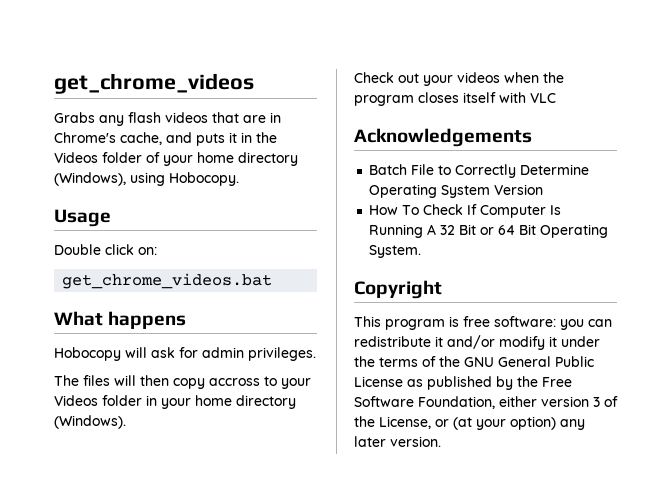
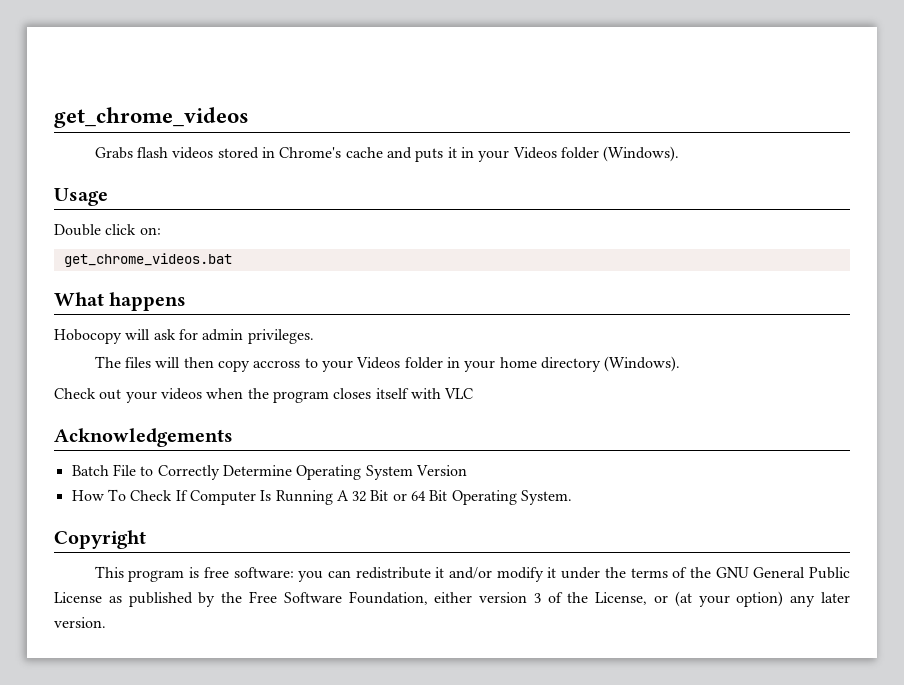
- Grabs any flash videos that are in Chrome's cache, and puts it in the Videos folder of your home directory (Windows), using Hobocopy.
+ Grabs flash videos stored in Chrome's cache and puts it in your Videos folder (Windows).

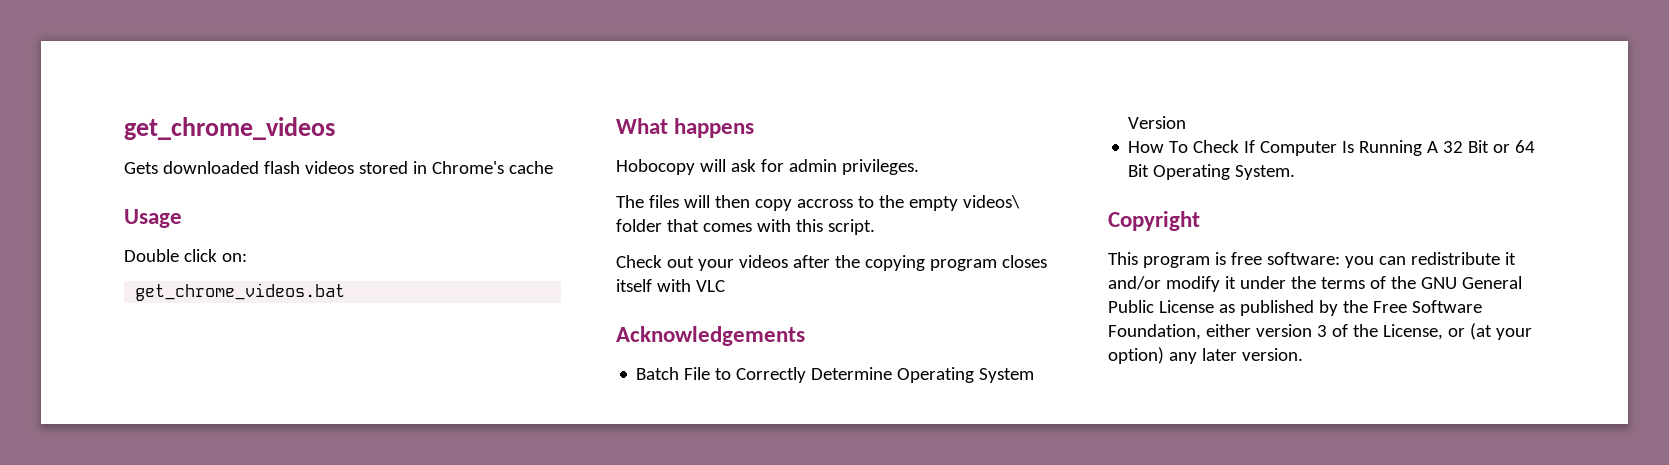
- Grabs flash videos stored in Chrome's cache and puts it in your Videos folder (Windows).
+ Gets downloaded flash videos stored in Chrome's cache
- The files will then copy accross to your Videos folder in your home directory (Windows).
+ The files will then copy accross to the empty videos\ folder that comes with this script.
- Check out your videos when the program closes itself with VLC
+ Check out your videos after the copying program closes itself with VLC

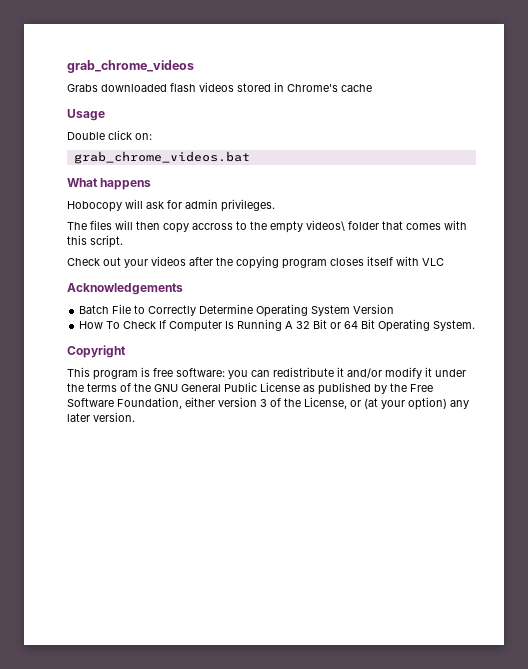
- get_chrome_videos
- Gets downloaded flash videos stored in Chrome's cache
+ grab_chrome_videos
+ Grabs downloaded flash videos stored in Chrome's cache
- get_chrome_videos.bat
+ grab_chrome_videos.bat

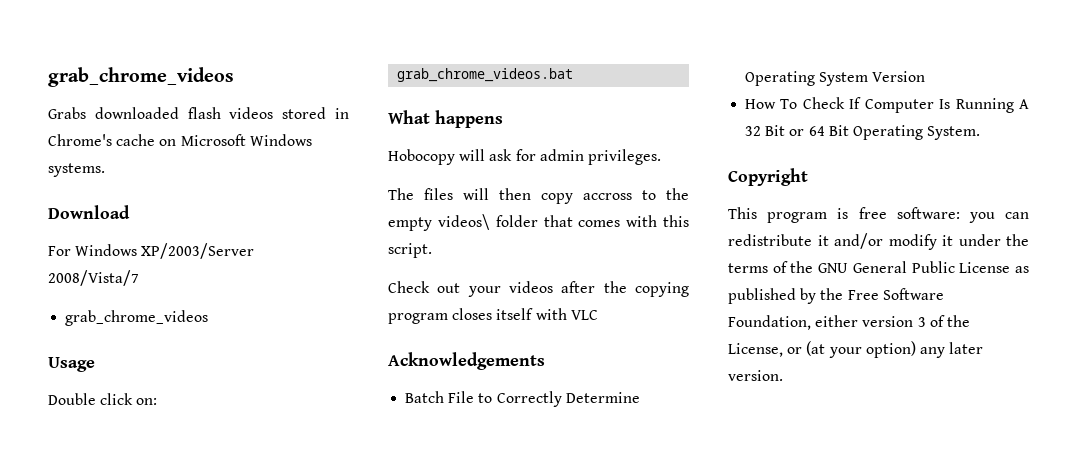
- Grabs downloaded flash videos stored in Chrome's cache
+ Grabs downloaded flash videos stored in Chrome's cache on Microsoft Windows systems.
+ Download
+ For Windows XP/2003/Server 2008/Vista/7
+ grab_chrome_videos

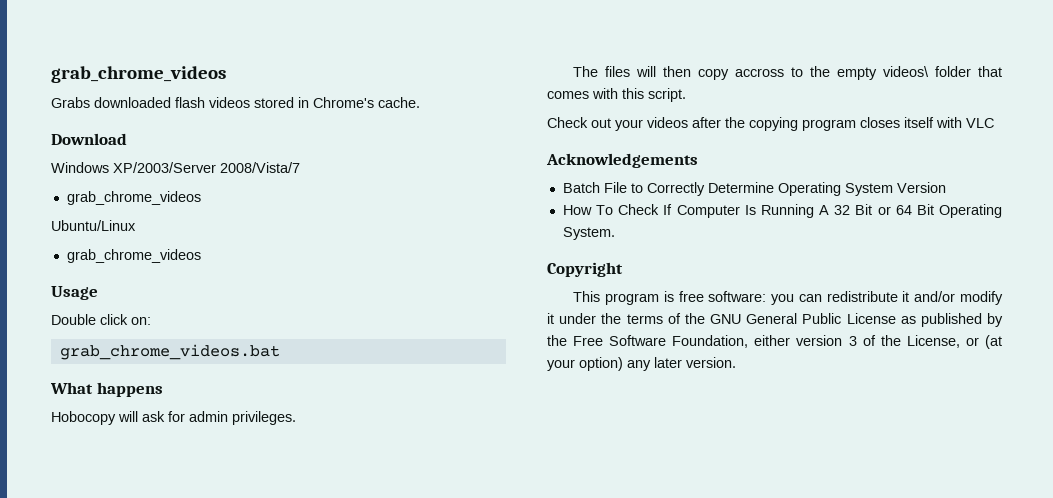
- Grabs downloaded flash videos stored in Chrome's cache on Microsoft Windows systems.
+ Grabs downloaded flash videos stored in Chrome's cache.
- For Windows XP/2003/Server 2008/Vista/7
+ Windows XP/2003/Server 2008/Vista/7
+ Ubuntu/Linux
+ grab_chrome_videos

